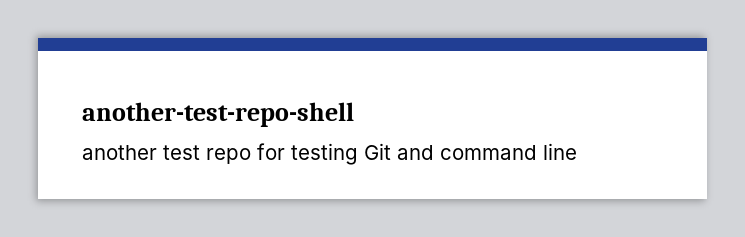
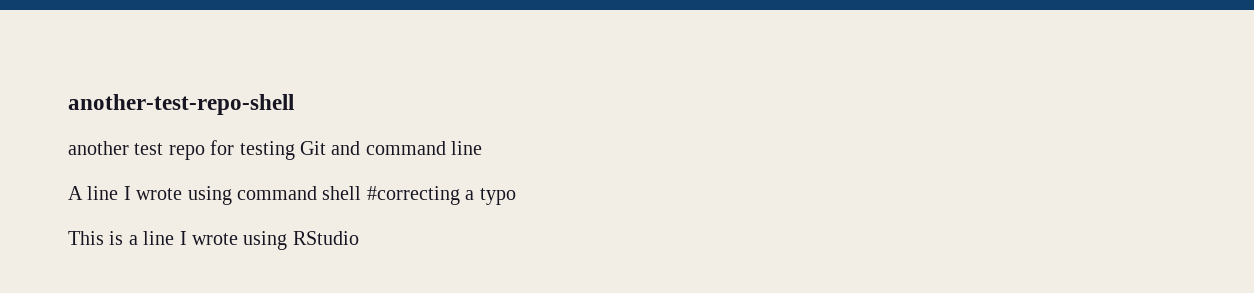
+ A line I wrote using command shell #correcting a typo
+ This is a line I wrote using RStudio

